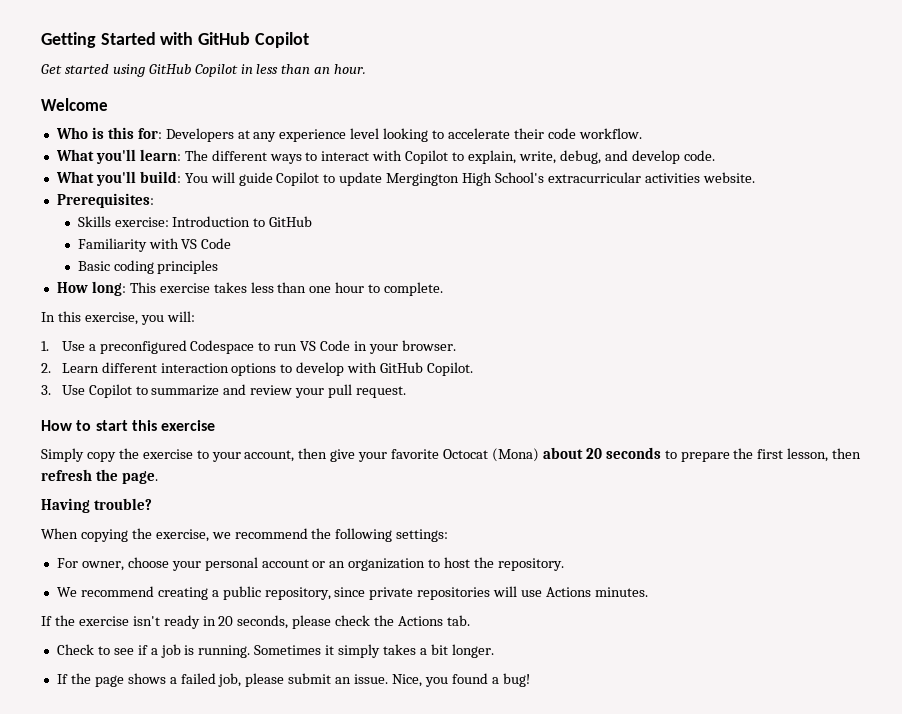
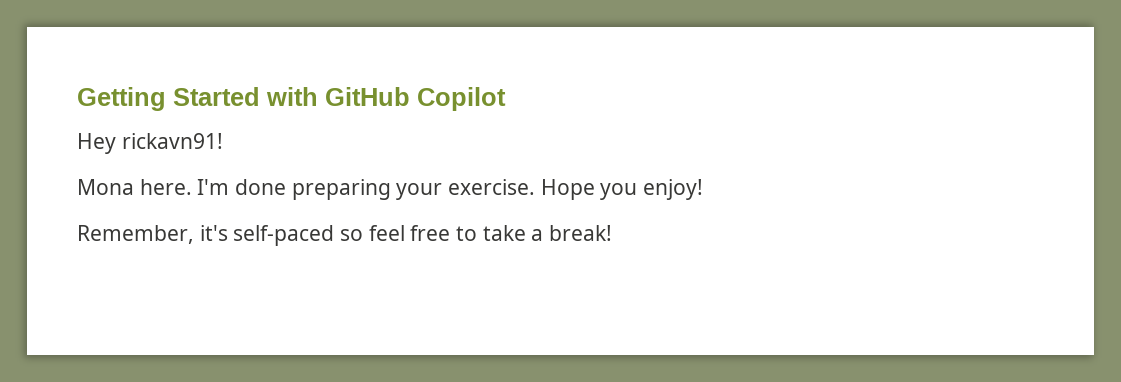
- Get started using GitHub Copilot in less than an hour.
- Welcome
- Who is this for: Developers at any experience level looking to accelerate their code workflow.
- What you'll learn: The different ways to interact with Copilot to explain, write, debug, and develop code.
- What you'll build: You will guide Copilot to update Mergington High School's extracurricular activities website.
- Prerequisites:
- Skills exercise: Introduction to GitHub
- Familiarity with VS Code
- Basic coding principles
- How long: This exercise takes less than one hour to complete.
- In this exercise, you will:
- 1. Use a preconfigured Codespace to run VS Code in your browser.
- 2. Learn different interaction options to develop with GitHub Copilot.
- 3. Use Copilot to summarize and review your pull request.
- How to start this exercise
- Simply copy the exercise to your account, then give your favorite Octocat (Mona) about 20 seconds to prepare the first lesson, then refresh the page.
- Having trouble?
- When copying the exercise, we recommend the following settings:
- For owner, choose your personal account or an organization to host the repository.
- We recommend creating a public repository, since private repositories will use Actions minutes.
- If the exercise isn't ready in 20 seconds, please check the Actions tab.
- Check to see if a job is running. Sometimes it simply takes a bit longer.
- If the page shows a failed job, please submit an issue. Nice, you found a bug!
+ Hey rickavn91!
+ Mona here. I'm done preparing your exercise. Hope you enjoy!
+ Remember, it's self-paced so feel free to take a break!

